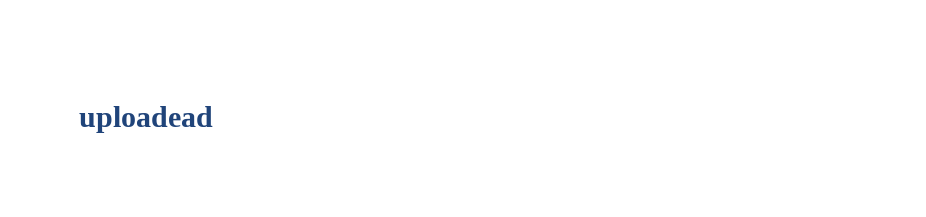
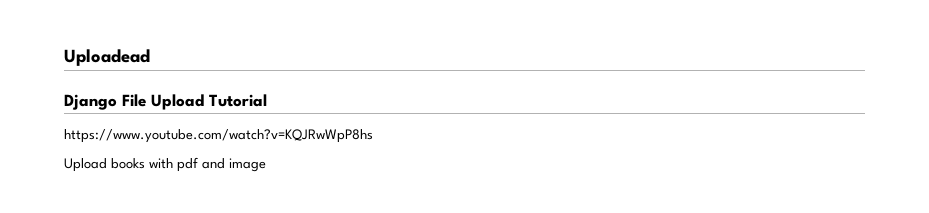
- uploadead
+ Uploadead
+ Django File Upload Tutorial
+ https://www.youtube.com/watch?v=KQJRwWpP8hs
+ Upload books with pdf and image

